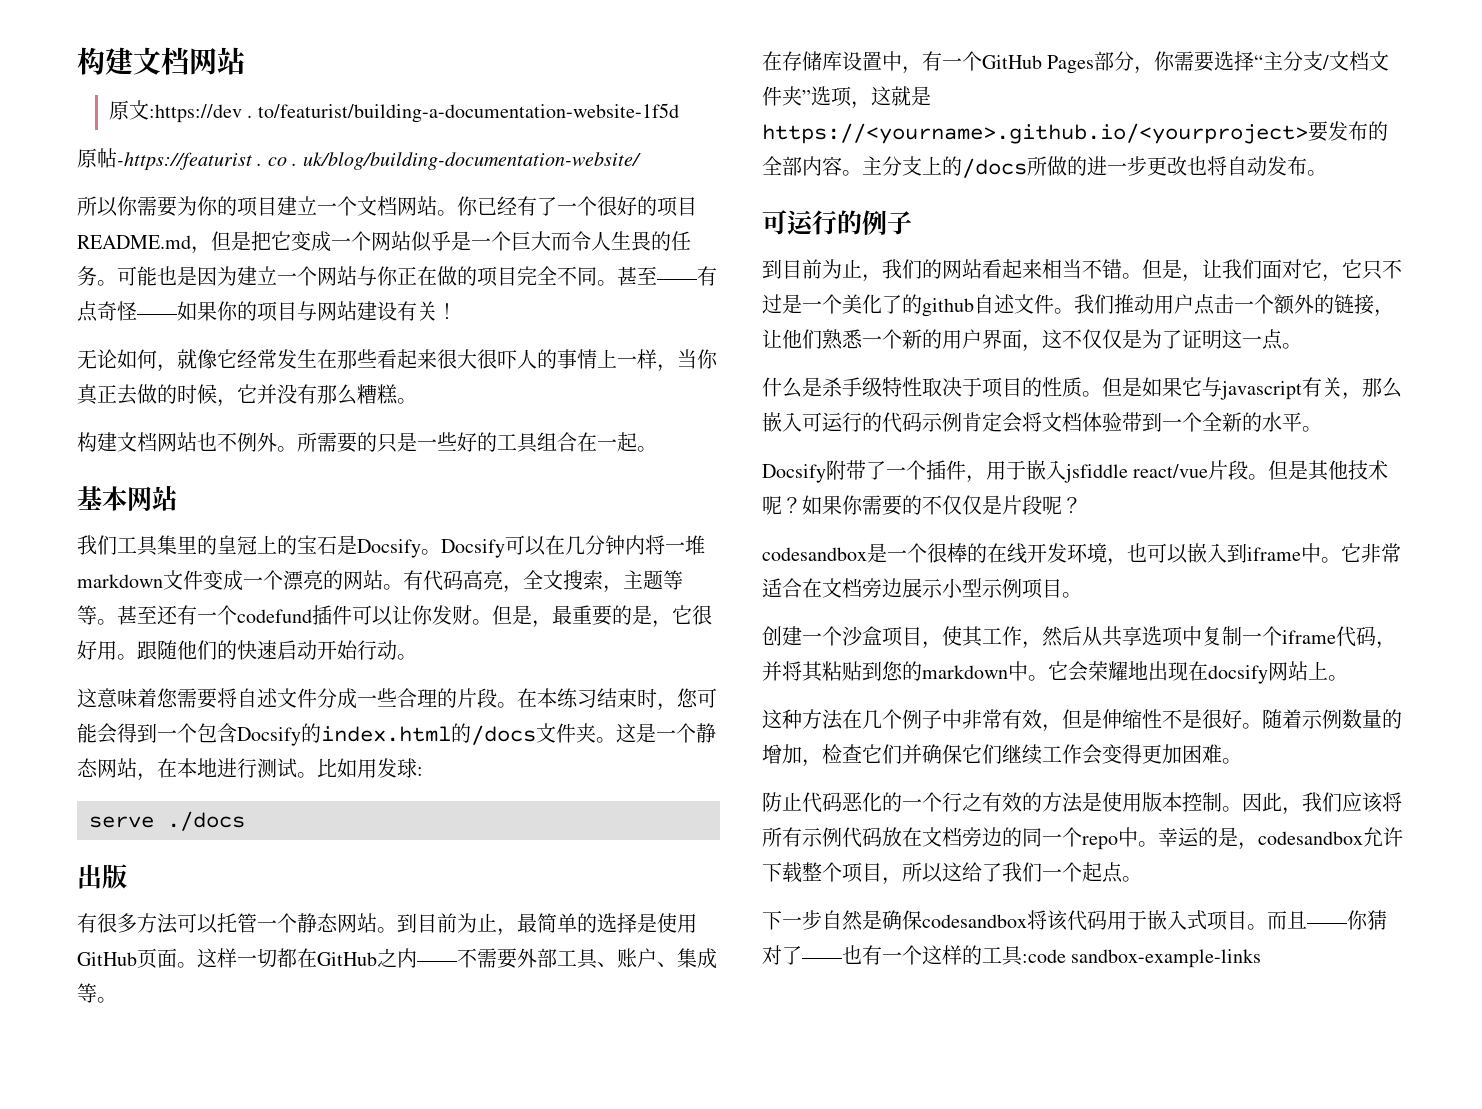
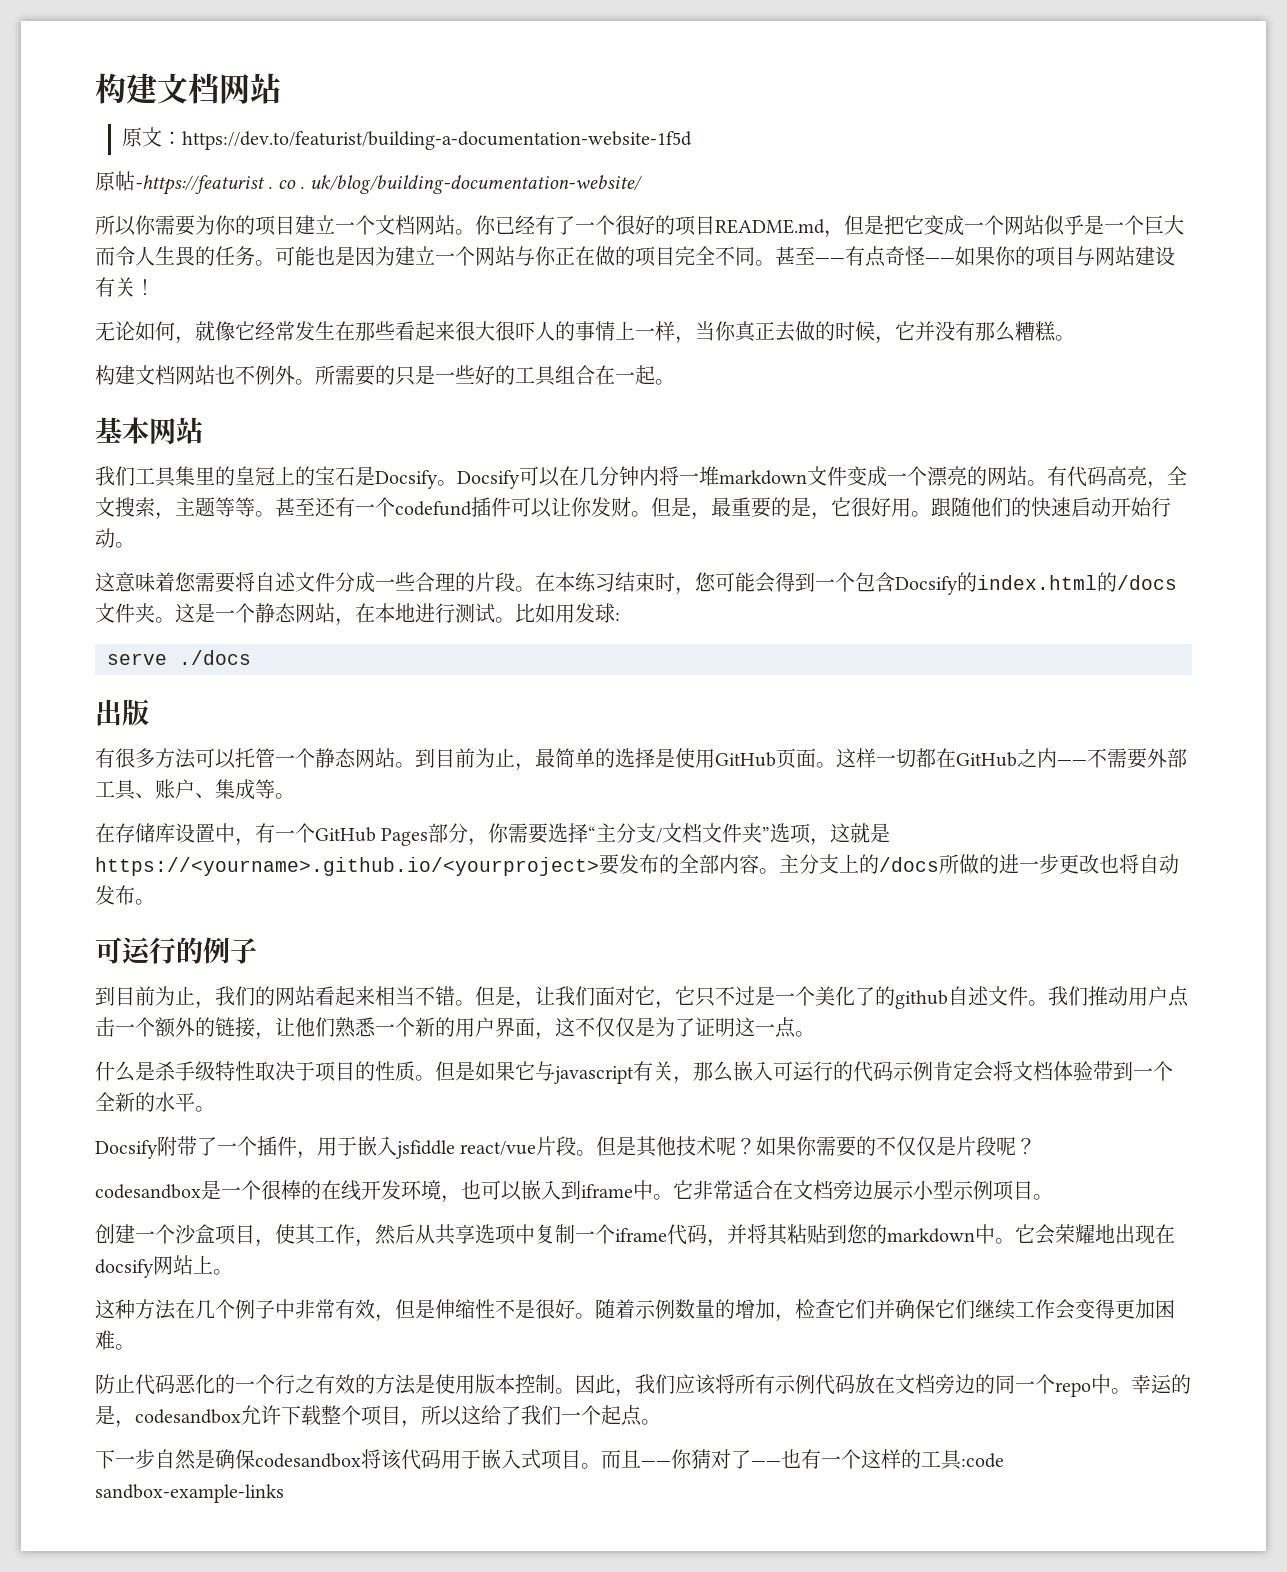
- 原文:https://dev . to/featurist/building-a-documentation-website-1f5d
+ 原文：https://dev.to/featurist/building-a-documentation-website-1f5d

